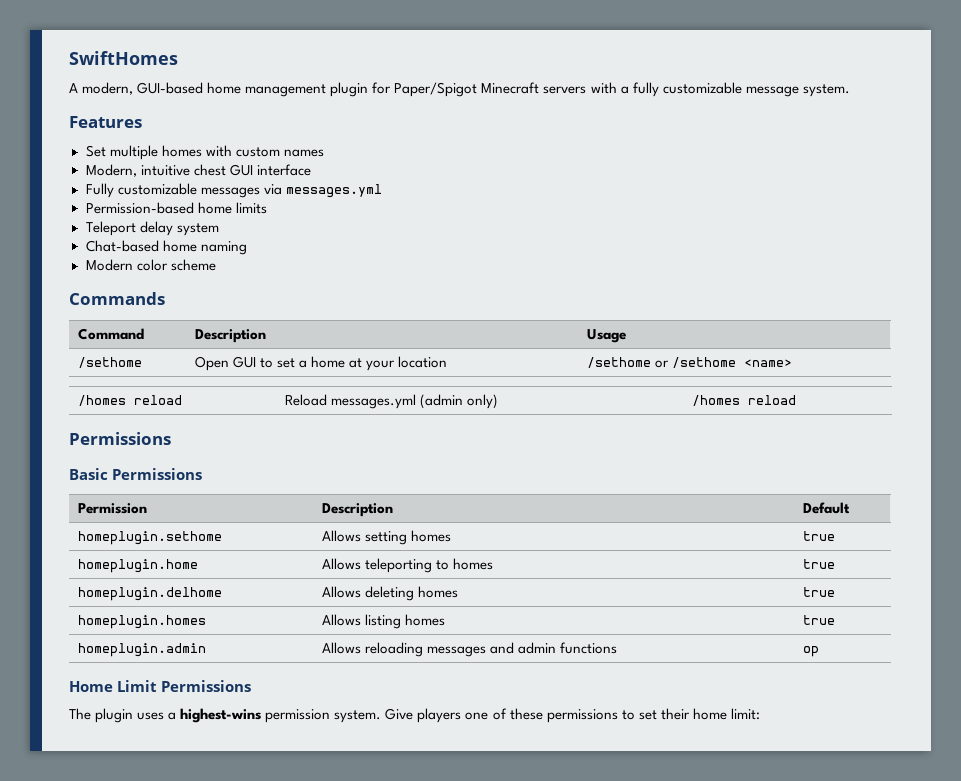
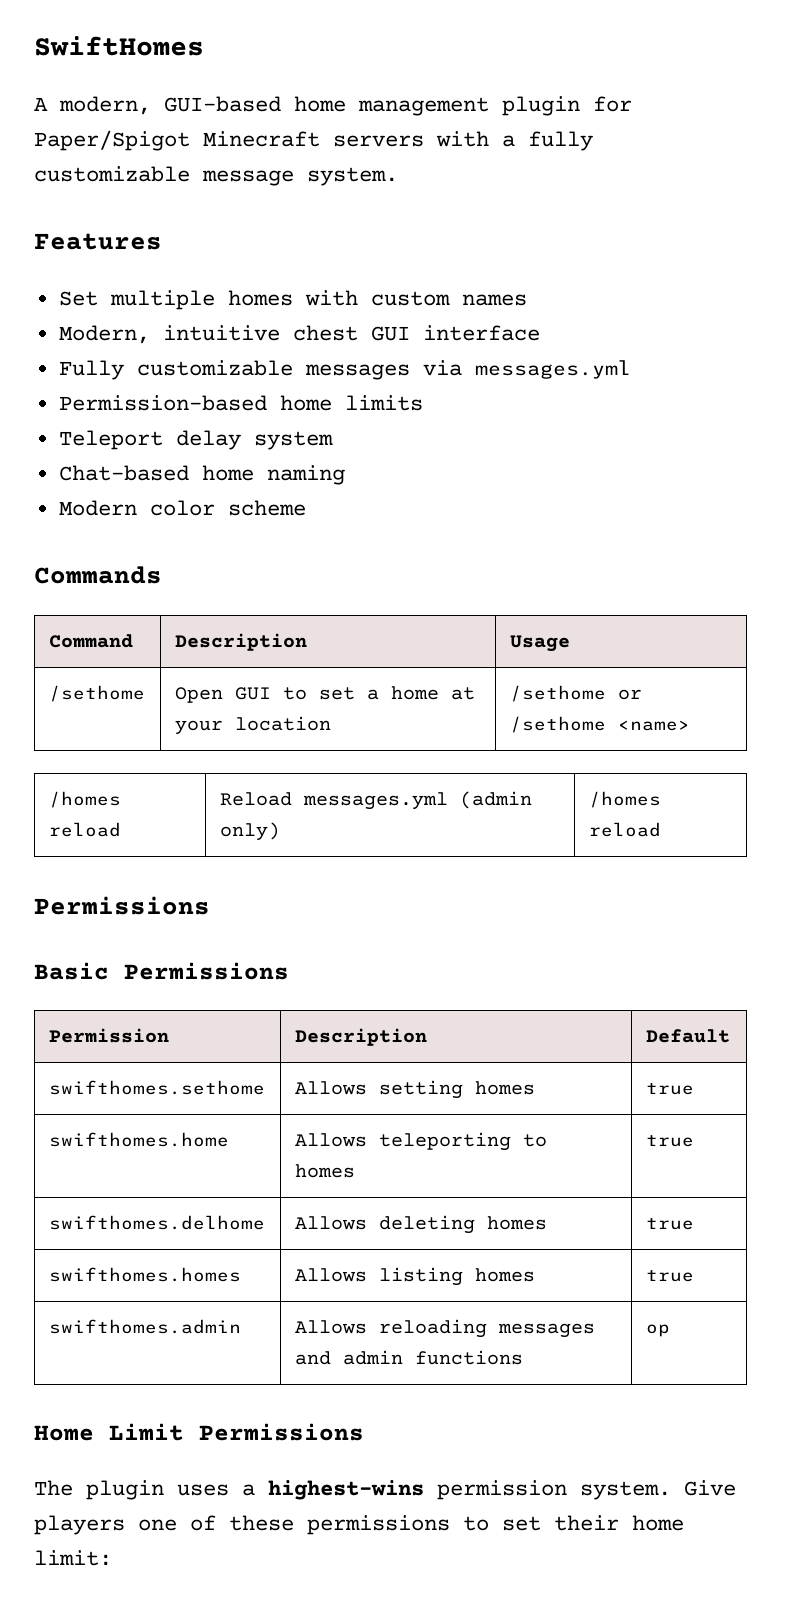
- homeplugin.sethome | Allows setting homes | true
+ swifthomes.sethome | Allows setting homes | true
- homeplugin.home | Allows teleporting to homes | true
+ swifthomes.home | Allows teleporting to homes | true
- homeplugin.delhome | Allows deleting homes | true
+ swifthomes.delhome | Allows deleting homes | true
- homeplugin.homes | Allows listing homes | true
+ swifthomes.homes | Allows listing homes | true
- homeplugin.admin | Allows reloading messages and admin functions | op
+ swifthomes.admin | Allows reloading messages and admin functions | op

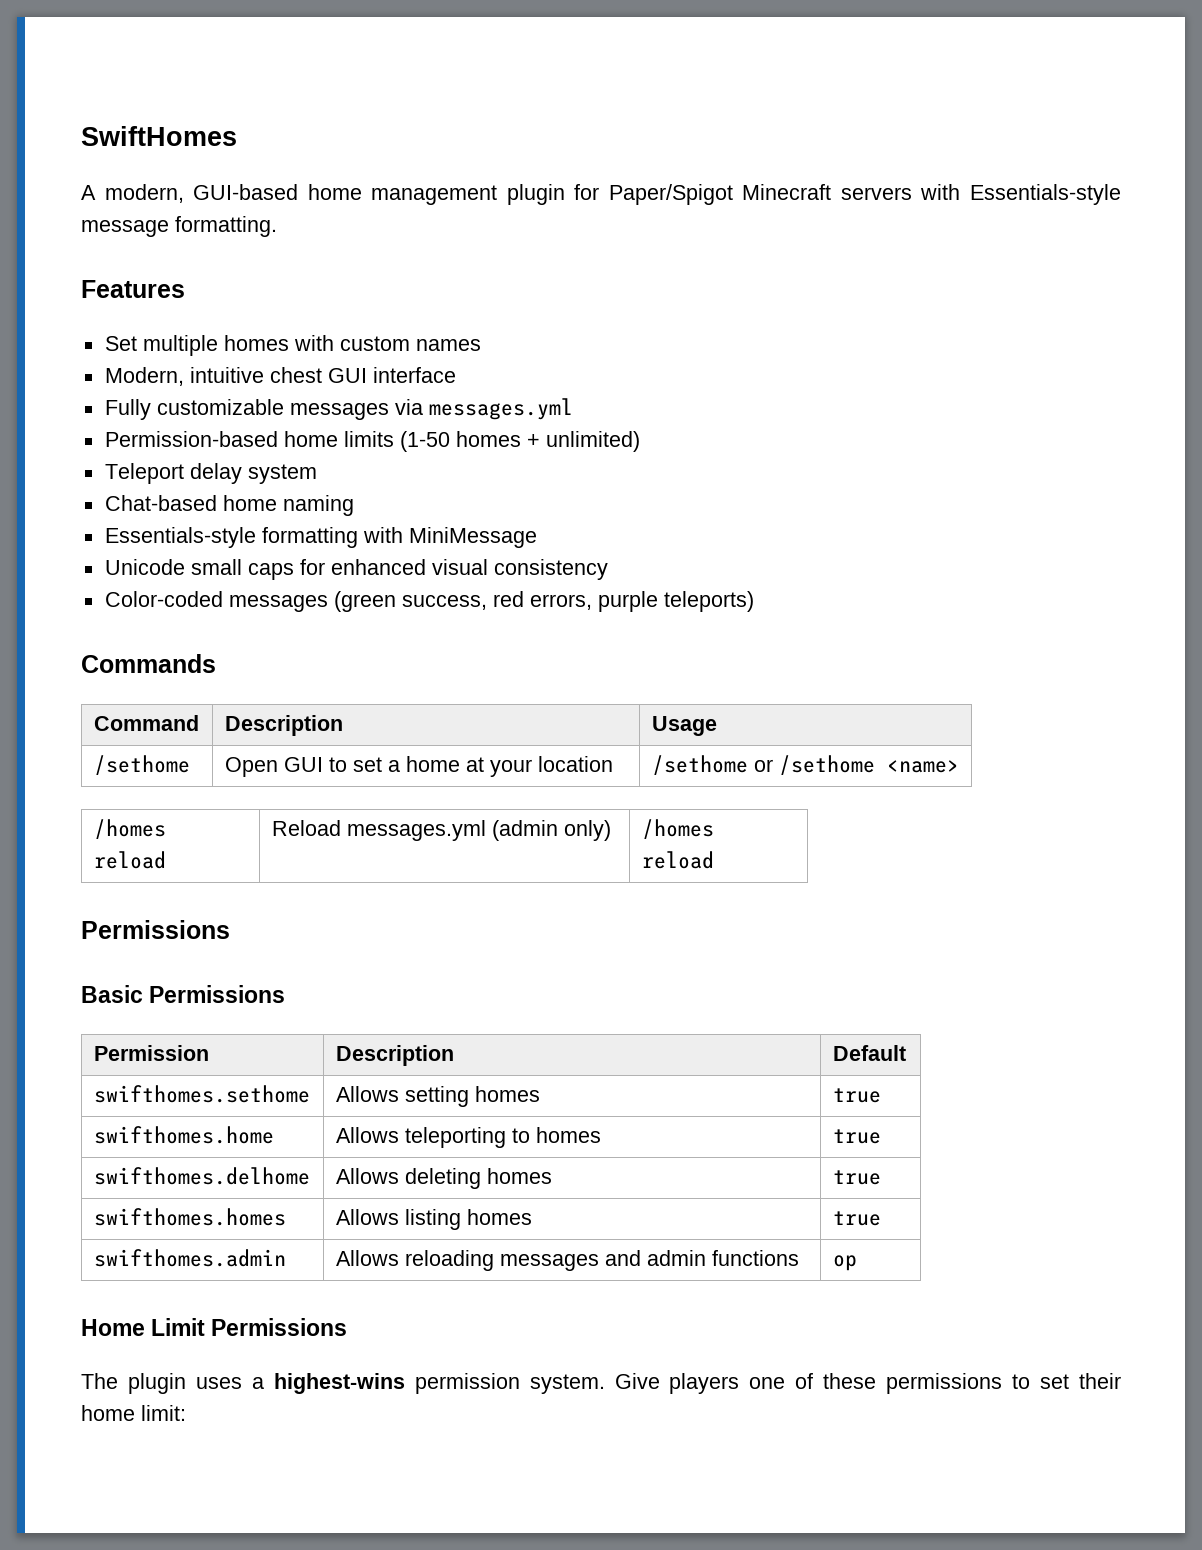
- A modern, GUI-based home management plugin for Paper/Spigot Minecraft servers with a fully customizable message system.
+ A modern, GUI-based home management plugin for Paper/Spigot Minecraft servers with Essentials-style message formatting.
- Permission-based home limits
+ Permission-based home limits (1-50 homes + unlimited)
- Modern color scheme
+ Essentials-style formatting with MiniMessage
+ Unicode small caps for enhanced visual consistency
+ Color-coded messages (green success, red errors, purple teleports)

